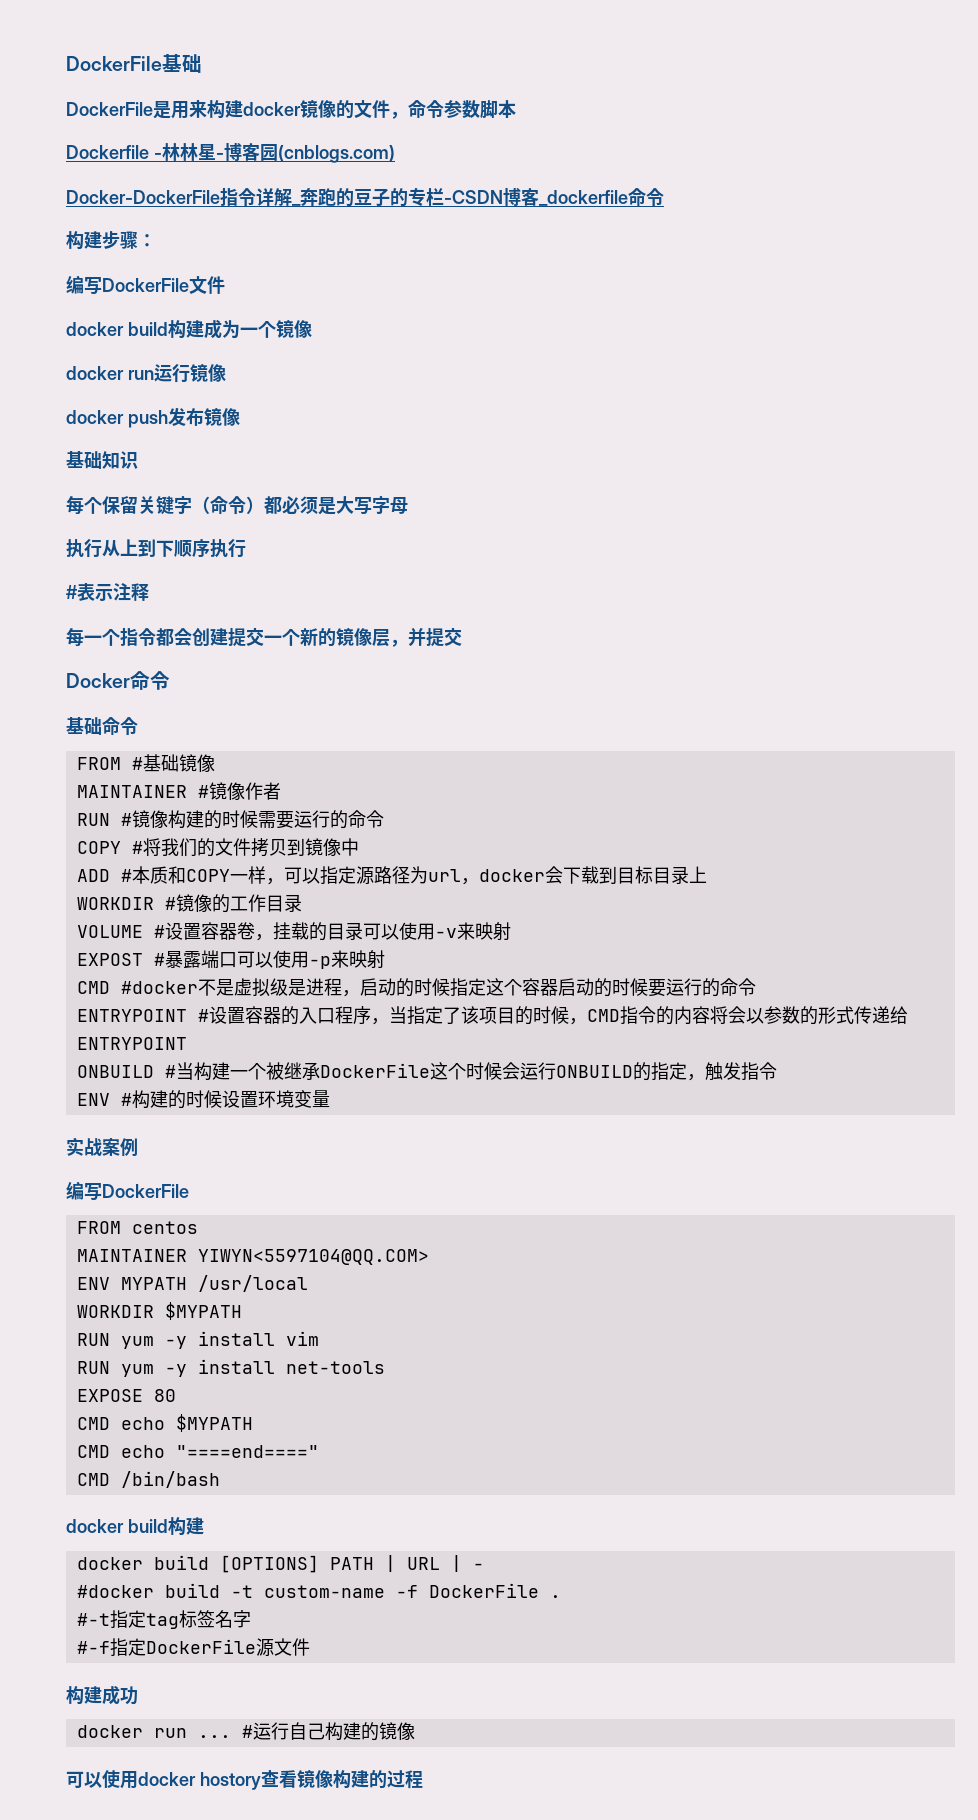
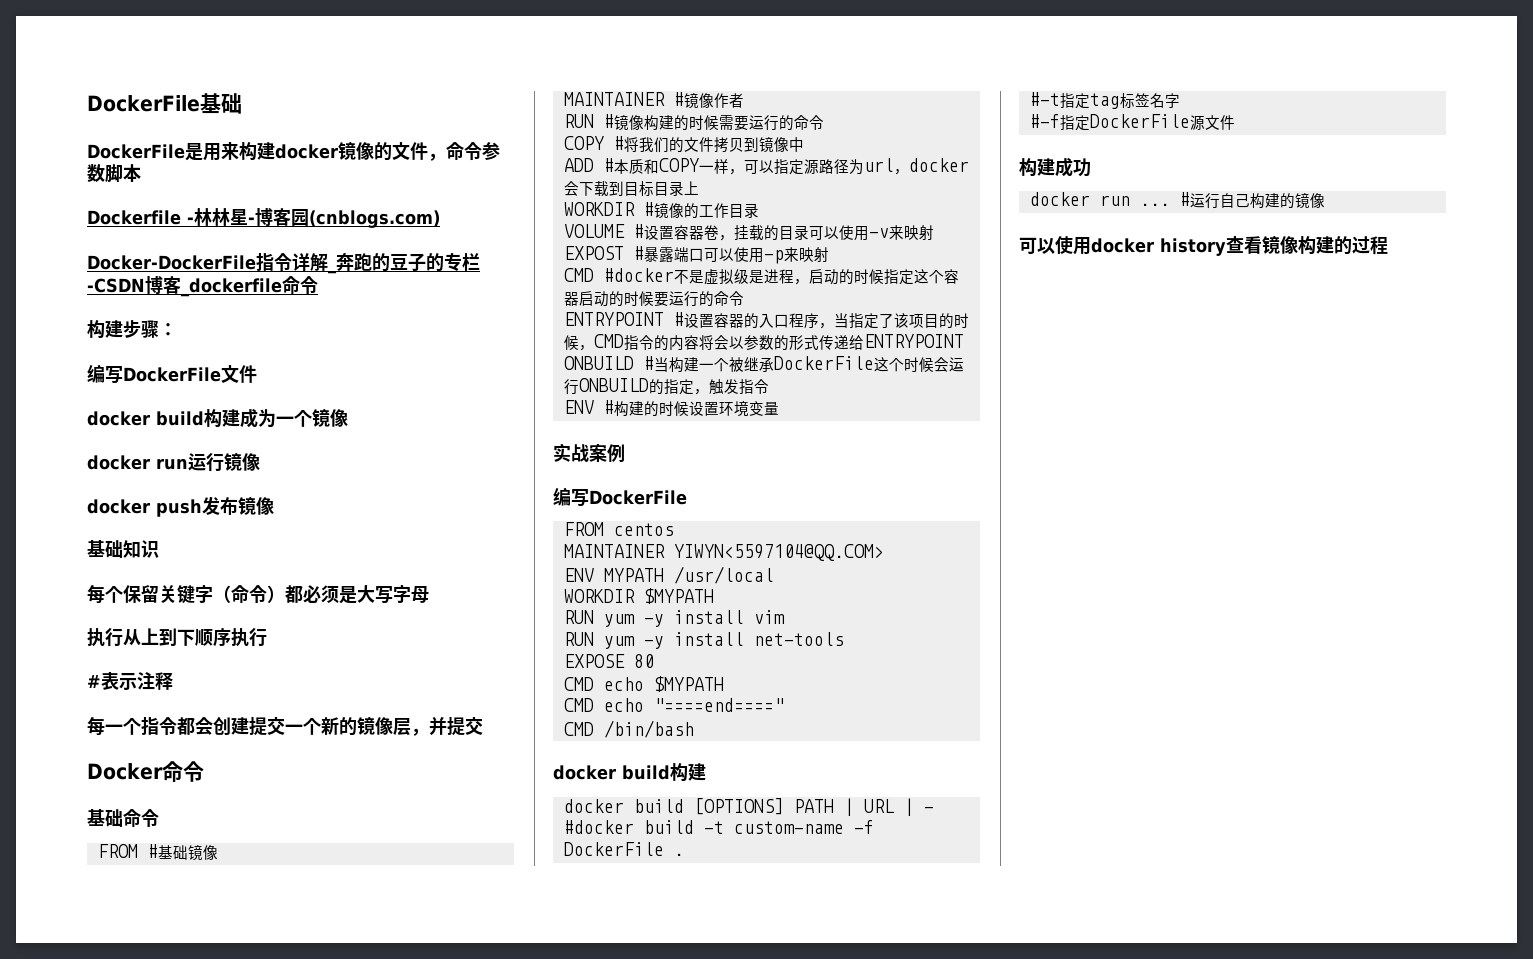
- 可以使用docker hostory查看镜像构建的过程
+ 可以使用docker history查看镜像构建的过程

